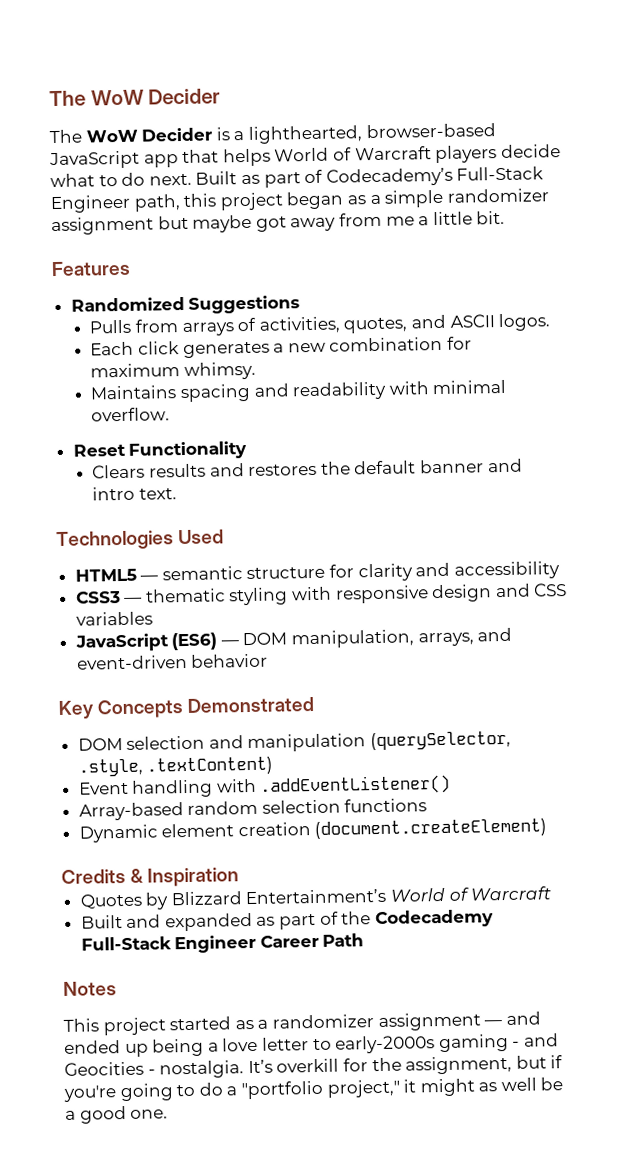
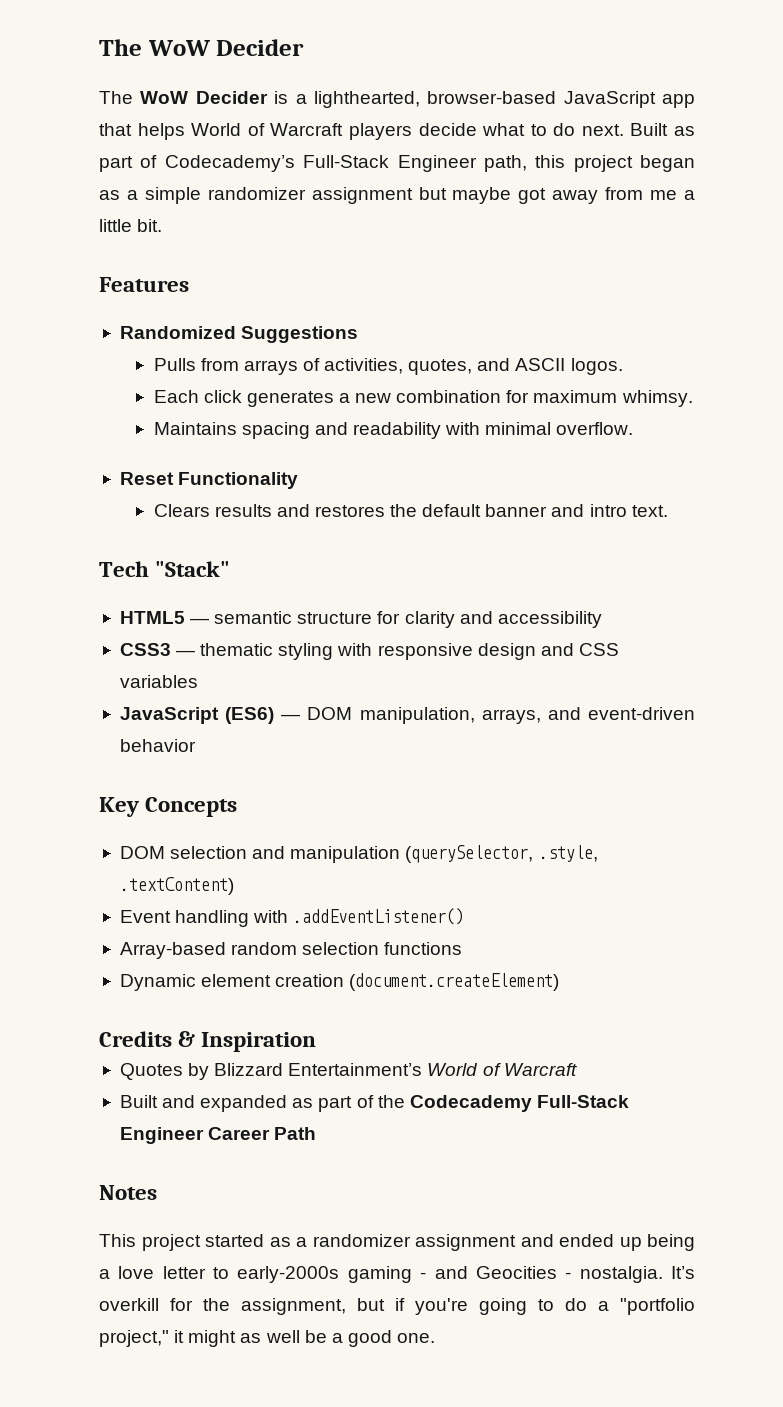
- Technologies Used
+ Tech "Stack"
- Key Concepts Demonstrated
+ Key Concepts
- This project started as a randomizer assignment — and ended up being a love letter to early-2000s gaming - and Geocities - nostalgia.
+ This project started as a randomizer assignment and ended up being a love letter to early-2000s gaming - and Geocities - nostalgia.

